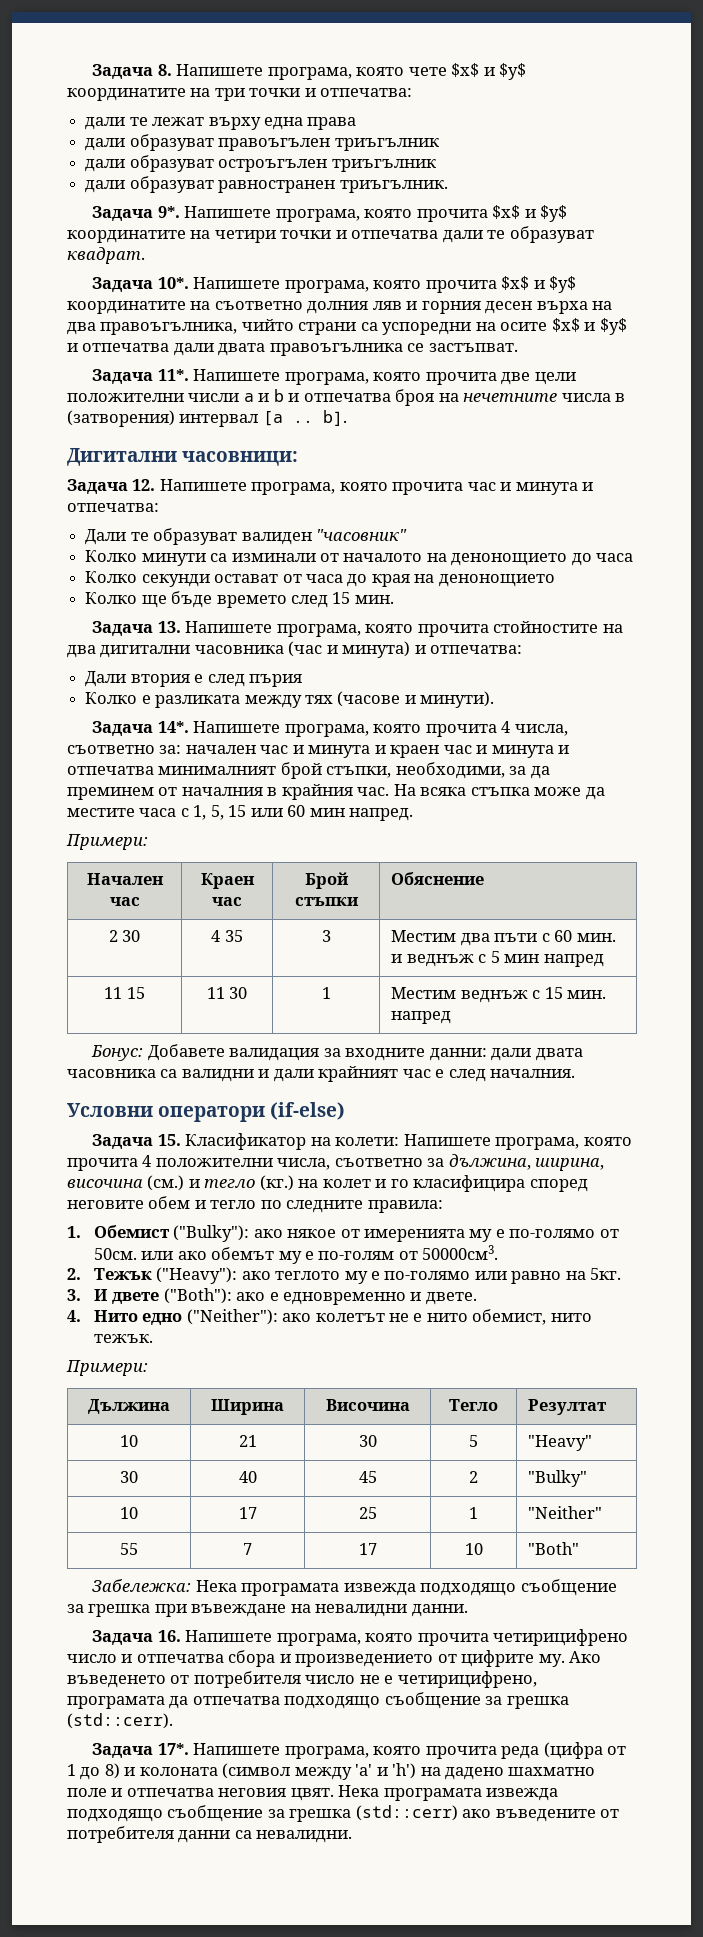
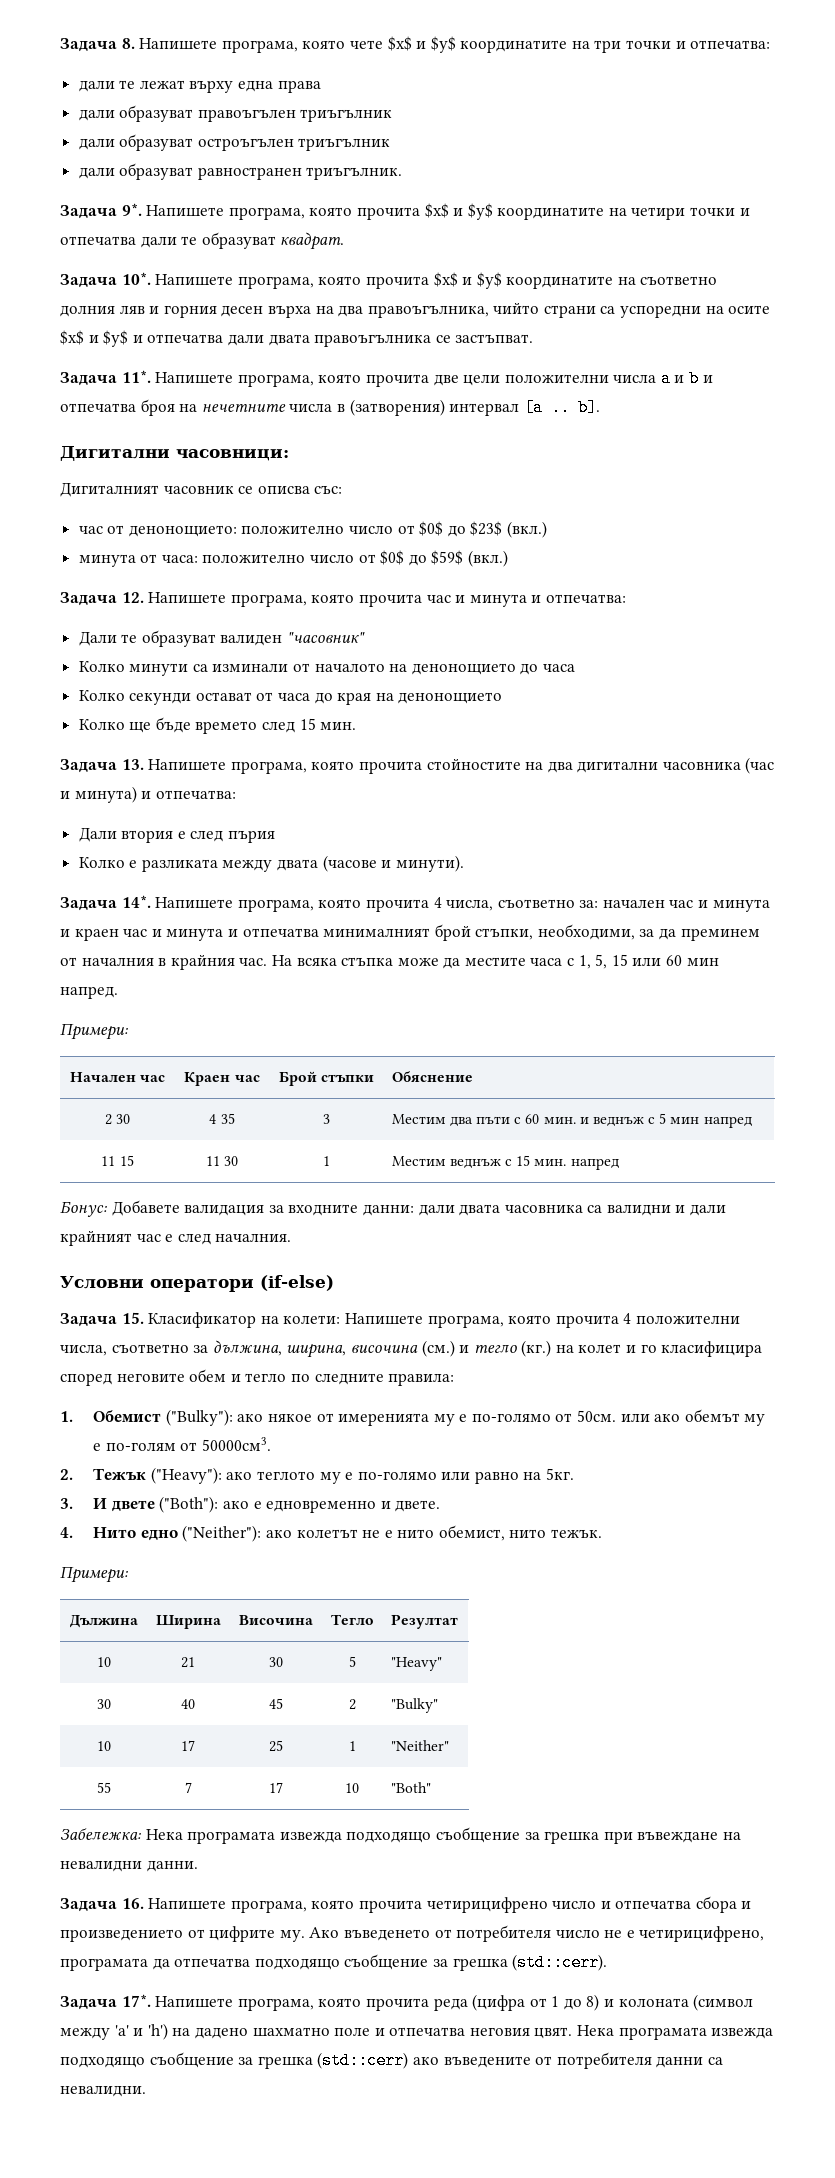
- Напишете програма, която прочита две цели положителни числи a и b и отпечатва броя на нечетните числа в (затворения) интервал [a .. b].
+ Напишете програма, която прочита две цели положителни числа a и b и отпечатва броя на нечетните числа в (затворения) интервал [a .. b].
+ Дигиталният часовник се описва със:
+ час от денонощието: положително число от $0$ до $23$ (вкл.)
+ минута от часа: положително число от $0$ до $59$ (вкл.)
- Колко е разликата между тях (часове и минути).
+ Колко е разликата между двата (часове и минути).

